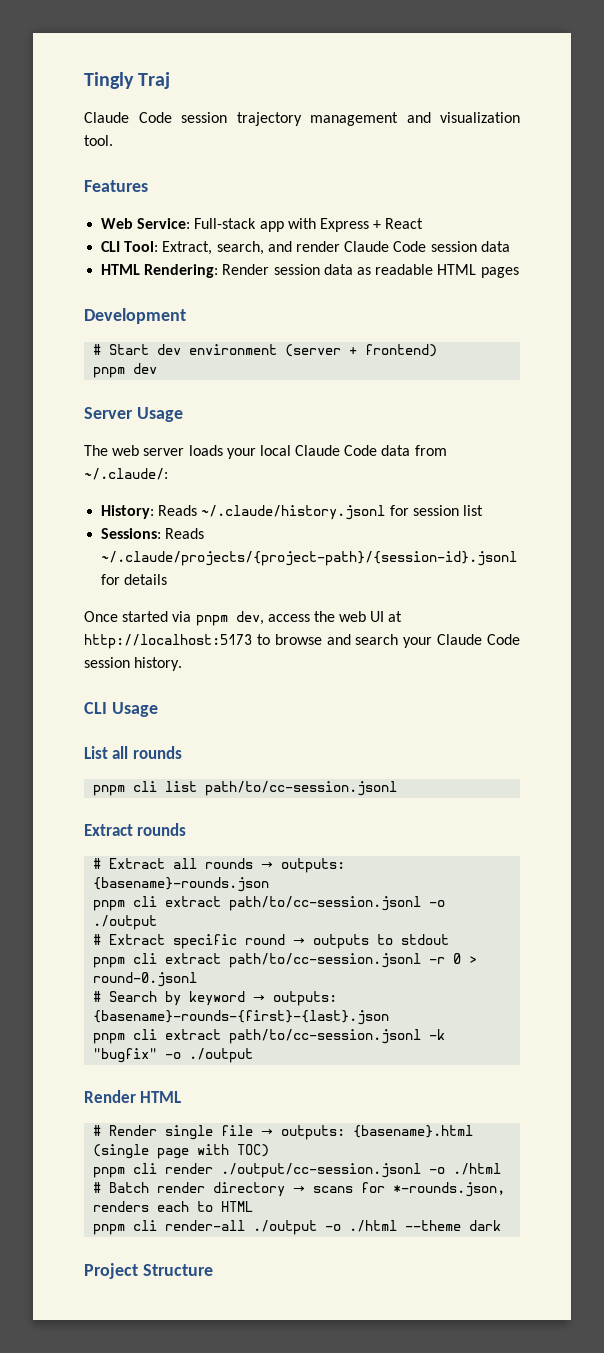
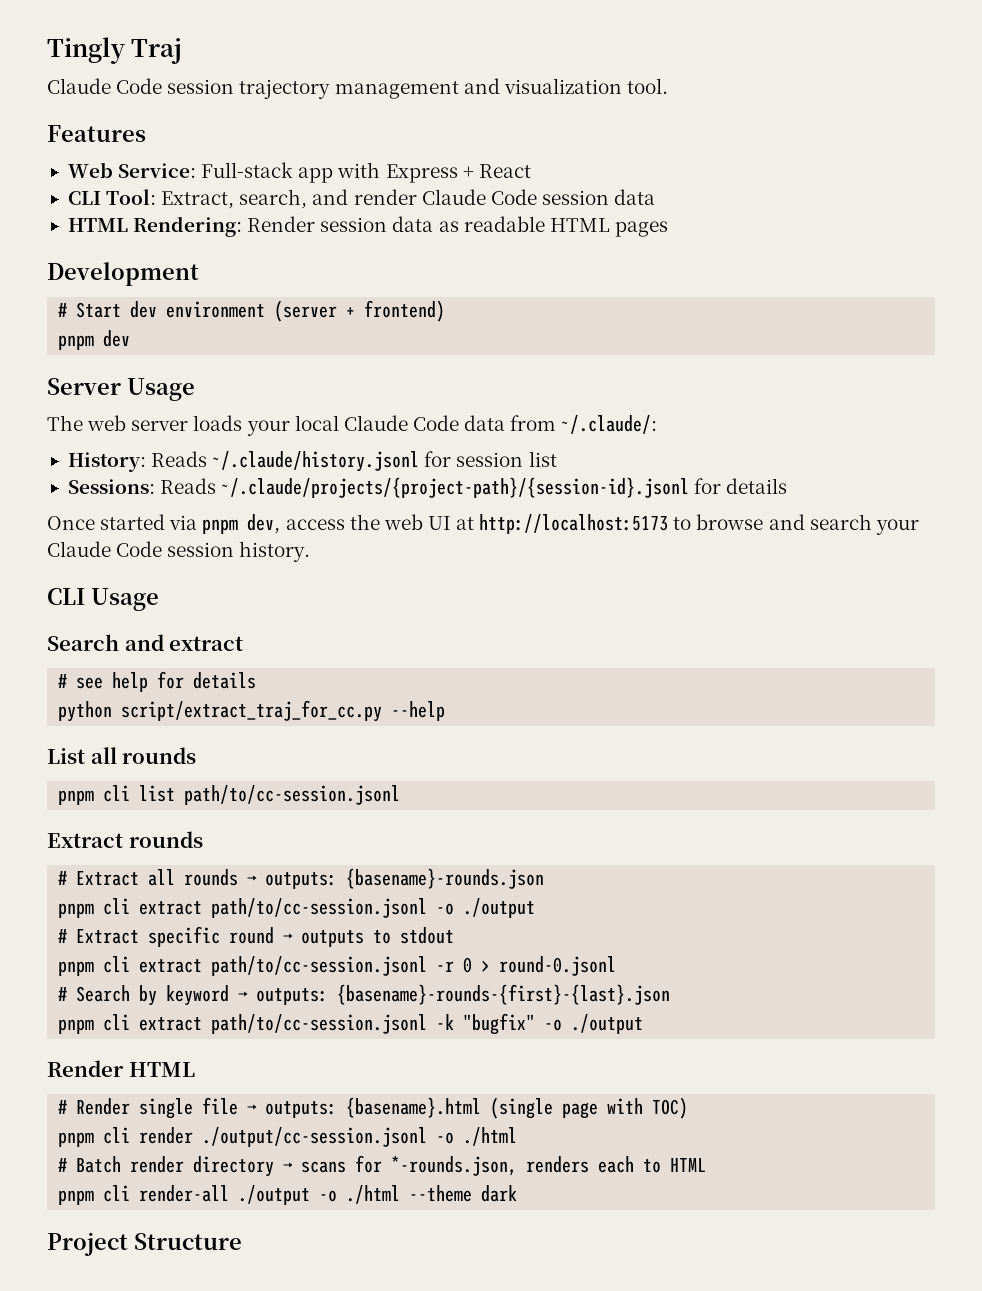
+ Search and extract
+ # see help for details
+ python script/extract_traj_for_cc.py --help

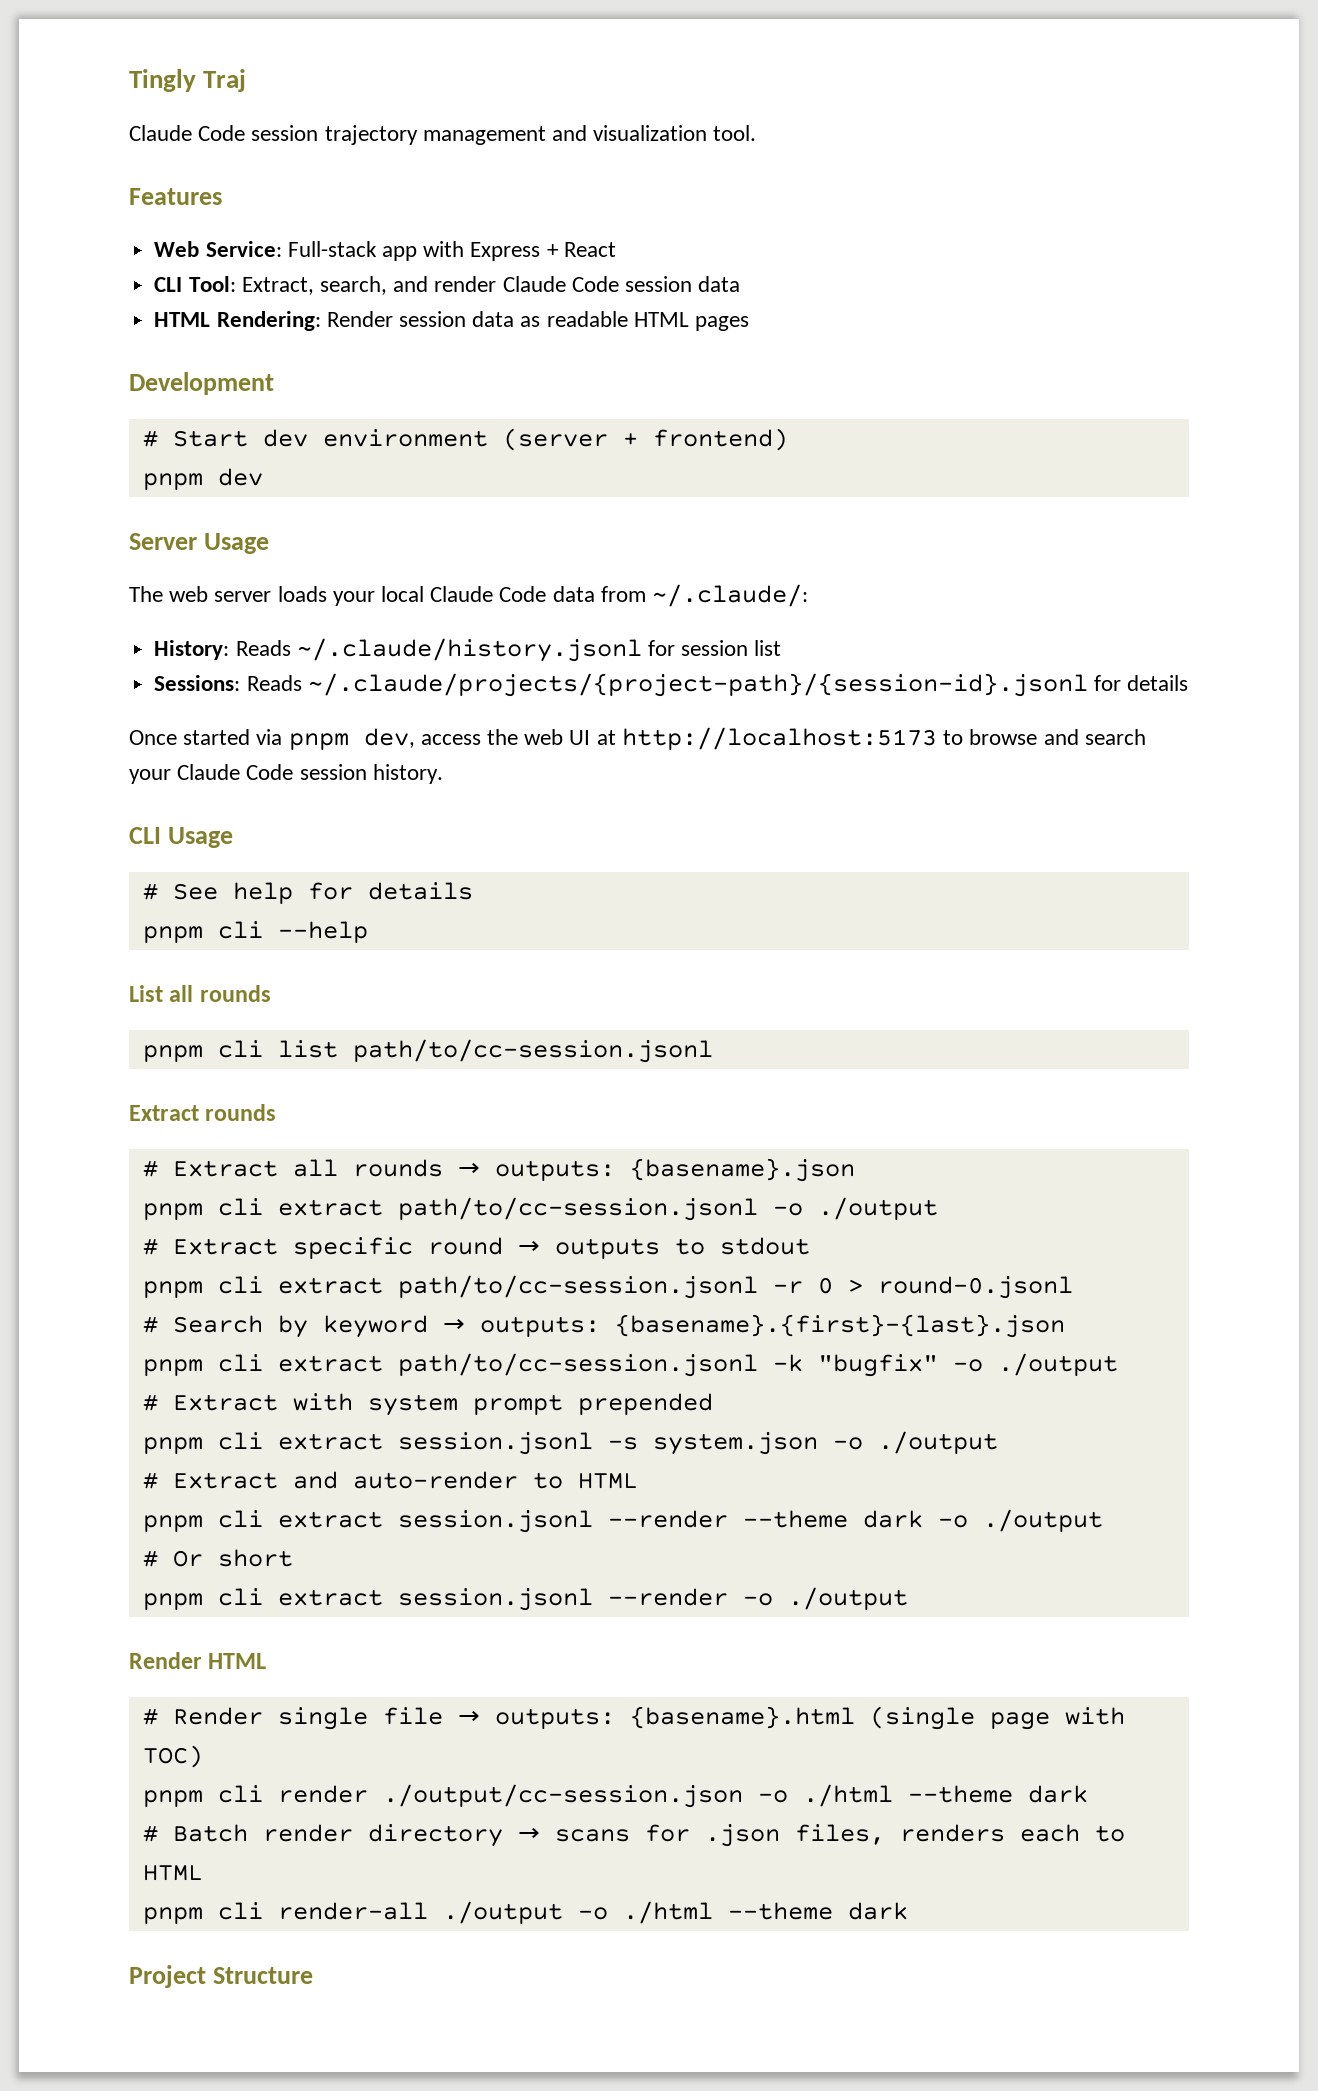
- Search and extract
- # see help for details
+ # See help for details
- python script/extract_traj_for_cc.py --help
+ pnpm cli --help
- # Extract all rounds → outputs: {basename}-rounds.json
+ # Extract all rounds → outputs: {basename}.json
- # Search by keyword → outputs: {basename}-rounds-{first}-{last}.json
+ # Search by keyword → outputs: {basename}.{first}-{last}.json
+ # Extract with system prompt prepended
+ pnpm cli extract session.jsonl -s system.json -o ./output
+ # Extract and auto-render to HTML
+ pnpm cli extract session.jsonl --render --theme dark -o ./output
+ # Or short
+ pnpm cli extract session.jsonl --render -o ./output
- pnpm cli render ./output/cc-session.jsonl -o ./html
+ pnpm cli render ./output/cc-session.json -o ./html --theme dark
- # Batch render directory → scans for *-rounds.json, renders each to HTML
+ # Batch render directory → scans for .json files, renders each to HTML

